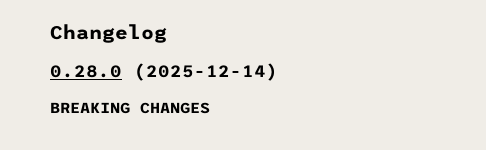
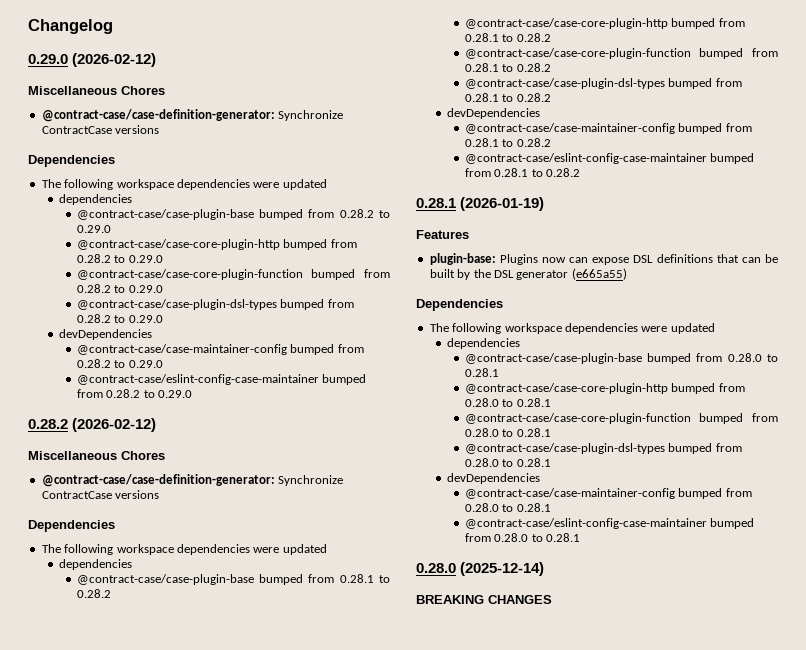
+ 0.29.0 (2026-02-12)
+ Miscellaneous Chores
+ @contract-case/case-definition-generator: Synchronize ContractCase versions
+ Dependencies
+ The following workspace dependencies were updated
+ dependencies
+ @contract-case/case-plugin-base bumped from 0.28.2 to 0.29.0
+ @contract-case/case-core-plugin-http bumped from 0.28.2 to 0.29.0
+ @contract-case/case-core-plugin-function bumped from 0.28.2 to 0.29.0
+ @contract-case/case-plugin-dsl-types bumped from 0.28.2 to 0.29.0
+ devDependencies
+ @contract-case/case-maintainer-config bumped from 0.28.2 to 0.29.0
+ @contract-case/eslint-config-case-maintainer bumped from 0.28.2 to 0.29.0
+ 0.28.2 (2026-02-12)
+ Miscellaneous Chores
+ @contract-case/case-definition-generator: Synchronize ContractCase versions
+ Dependencies
+ The following workspace dependencies were updated
+ dependencies
+ @contract-case/case-plugin-base bumped from 0.28.1 to 0.28.2
+ @contract-case/case-core-plugin-http bumped from 0.28.1 to 0.28.2
+ @contract-case/case-core-plugin-function bumped from 0.28.1 to 0.28.2
+ @contract-case/case-plugin-dsl-types bumped from 0.28.1 to 0.28.2
+ devDependencies
+ @contract-case/case-maintainer-config bumped from 0.28.1 to 0.28.2
+ @contract-case/eslint-config-case-maintainer bumped from 0.28.1 to 0.28.2
+ 0.28.1 (2026-01-19)
+ Features
+ plugin-base: Plugins now can expose DSL definitions that can be built by the DSL generator (e665a55)
+ Dependencies
+ The following workspace dependencies were updated
+ dependencies
+ @contract-case/case-plugin-base bumped from 0.28.0 to 0.28.1
+ @contract-case/case-core-plugin-http bumped from 0.28.0 to 0.28.1
+ @contract-case/case-core-plugin-function bumped from 0.28.0 to 0.28.1
+ @contract-case/case-plugin-dsl-types bumped from 0.28.0 to 0.28.1
+ devDependencies
+ @contract-case/case-maintainer-config bumped from 0.28.0 to 0.28.1
+ @contract-case/eslint-config-case-maintainer bumped from 0.28.0 to 0.28.1

